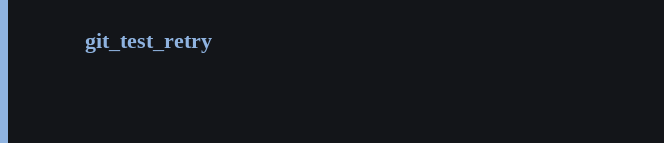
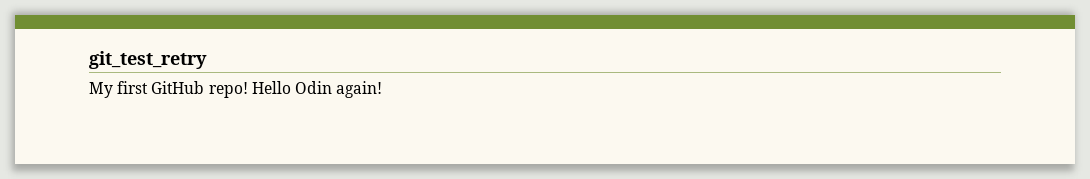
+ My first GitHub repo! Hello Odin again!

